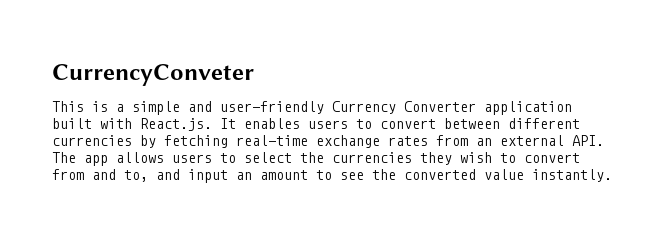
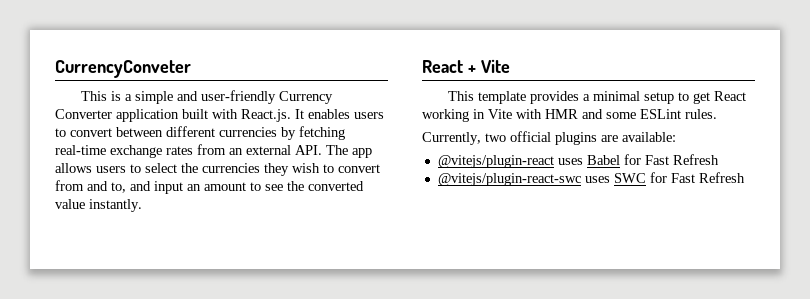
+ React + Vite
+ This template provides a minimal setup to get React working in Vite with HMR and some ESLint rules.
+ Currently, two official plugins are available:
+ @vitejs/plugin-react uses Babel for Fast Refresh
+ @vitejs/plugin-react-swc uses SWC for Fast Refresh

